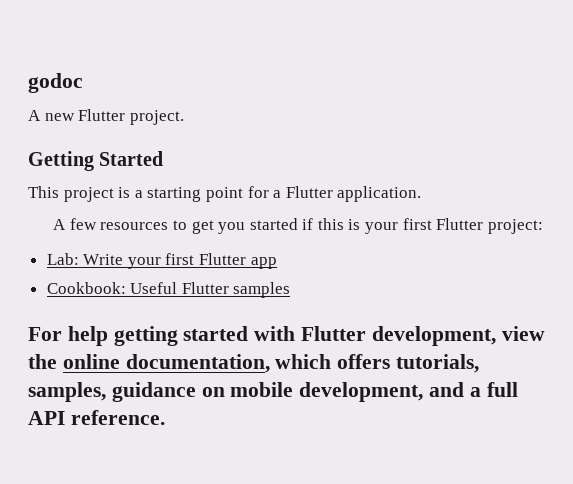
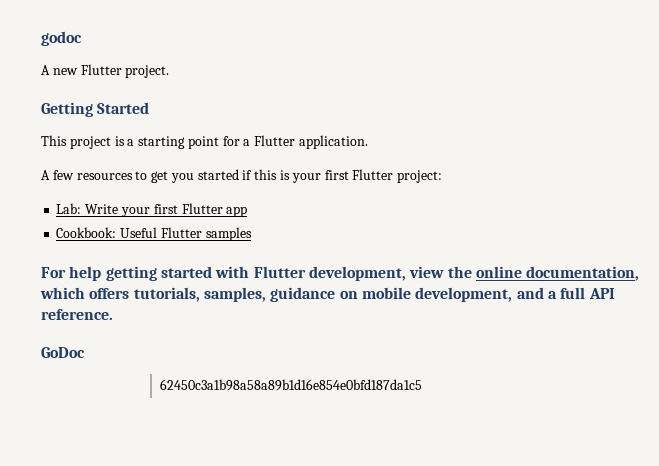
+ GoDoc
+ 62450c3a1b98a58a89b1d16e854e0bfd187da1c5

